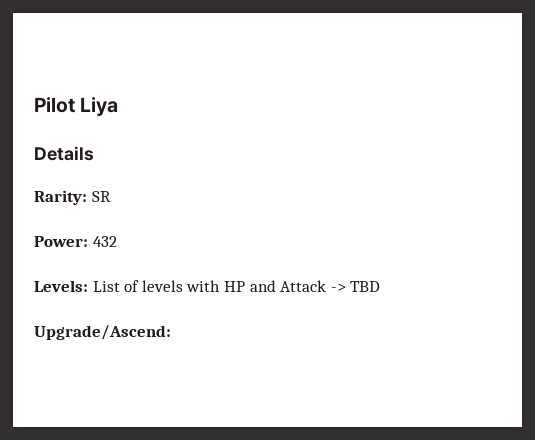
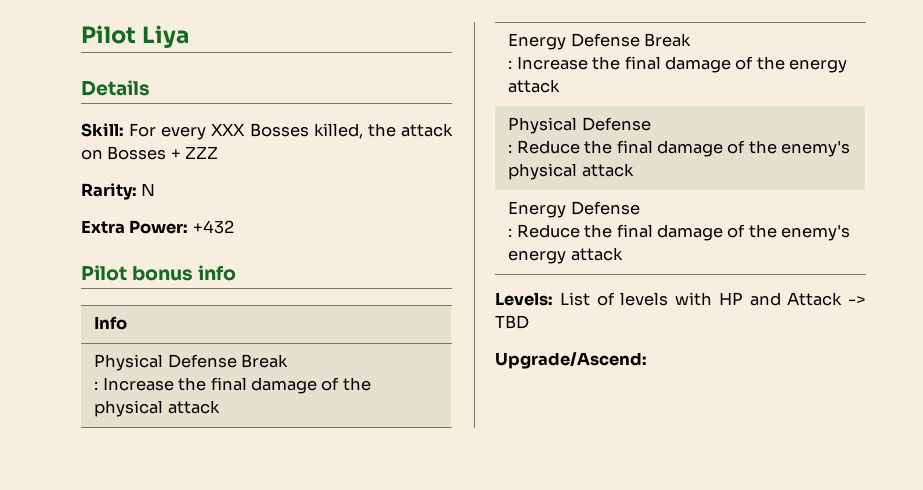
- Rarity: SR
- Power: 432
+ Skill: For every XXX Bosses killed, the attack on Bosses + ZZZ
+ Rarity: N
+ Extra Power: +432
+ Pilot bonus info
+ Info
+ Physical Defense Break
+ : Increase the final damage of the physical attack
+ Energy Defense Break
+ : Increase the final damage of the energy attack
+ Physical Defense
+ : Reduce the final damage of the enemy's physical attack
+ Energy Defense
+ : Reduce the final damage of the enemy's energy attack

